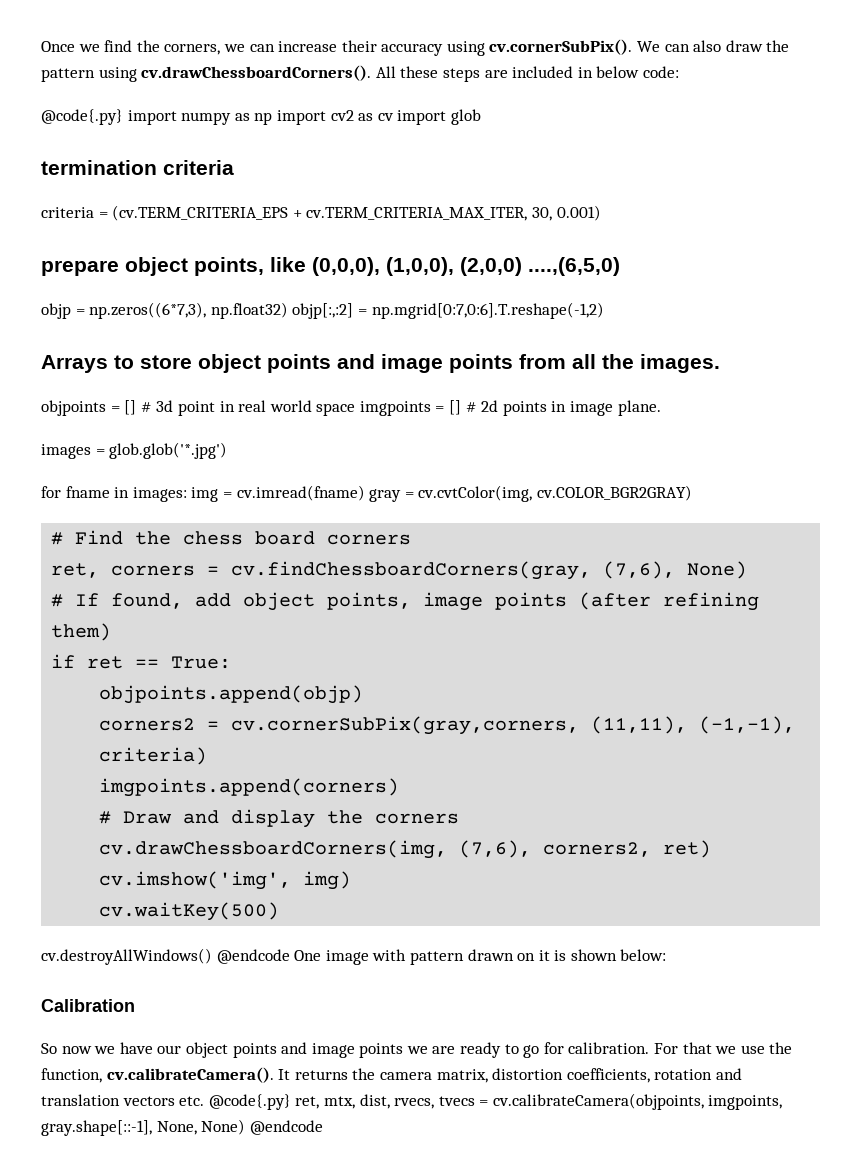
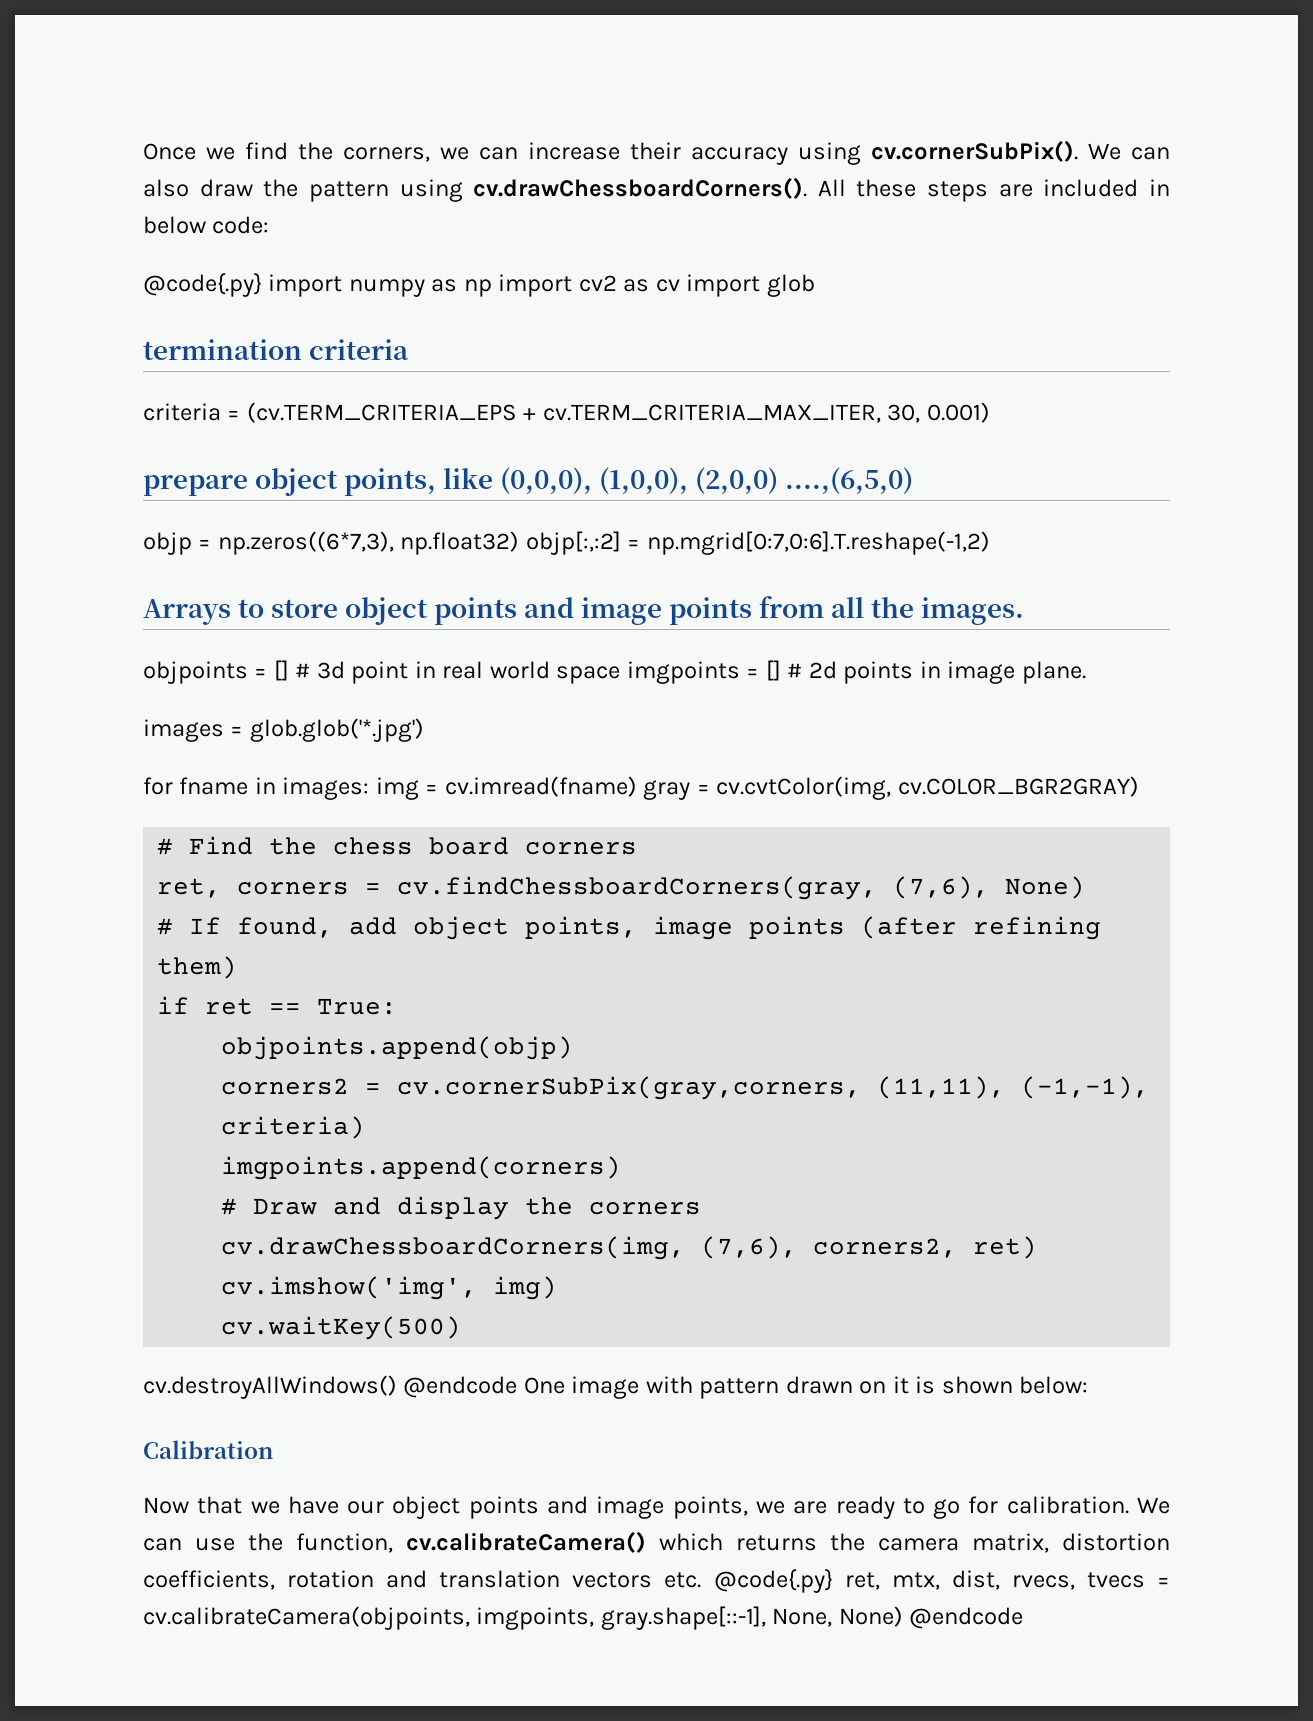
- So now we have our object points and image points we are ready to go for calibration.
+ Now that we have our object points and image points, we are ready to go for calibration.
- For that we use the function, cv.calibrateCamera(). It returns the camera matrix, distortion coefficients, rotation and translation vectors etc. @code{.py} ret, mtx, dist, rvecs, tvecs = cv.calibrateCamera(objpoints, imgpoints, gray.shape[::-1], None, None) @endcode
+ We can use the function, cv.calibrateCamera() which returns the camera matrix, distortion coefficients, rotation and translation vectors etc. @code{.py} ret, mtx, dist, rvecs, tvecs = cv.calibrateCamera(objpoints, imgpoints, gray.shape[::-1], None, None) @endcode

